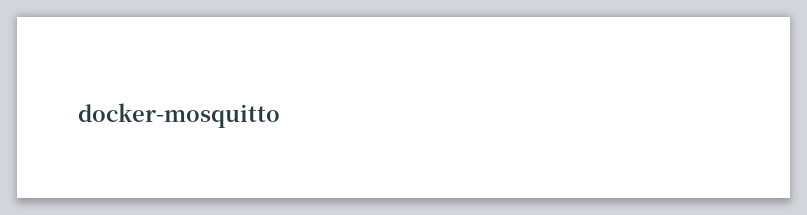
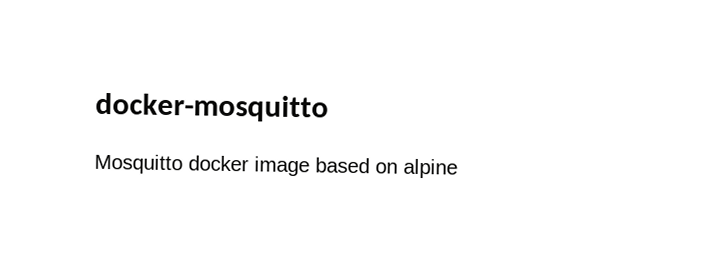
+ Mosquitto docker image based on alpine

